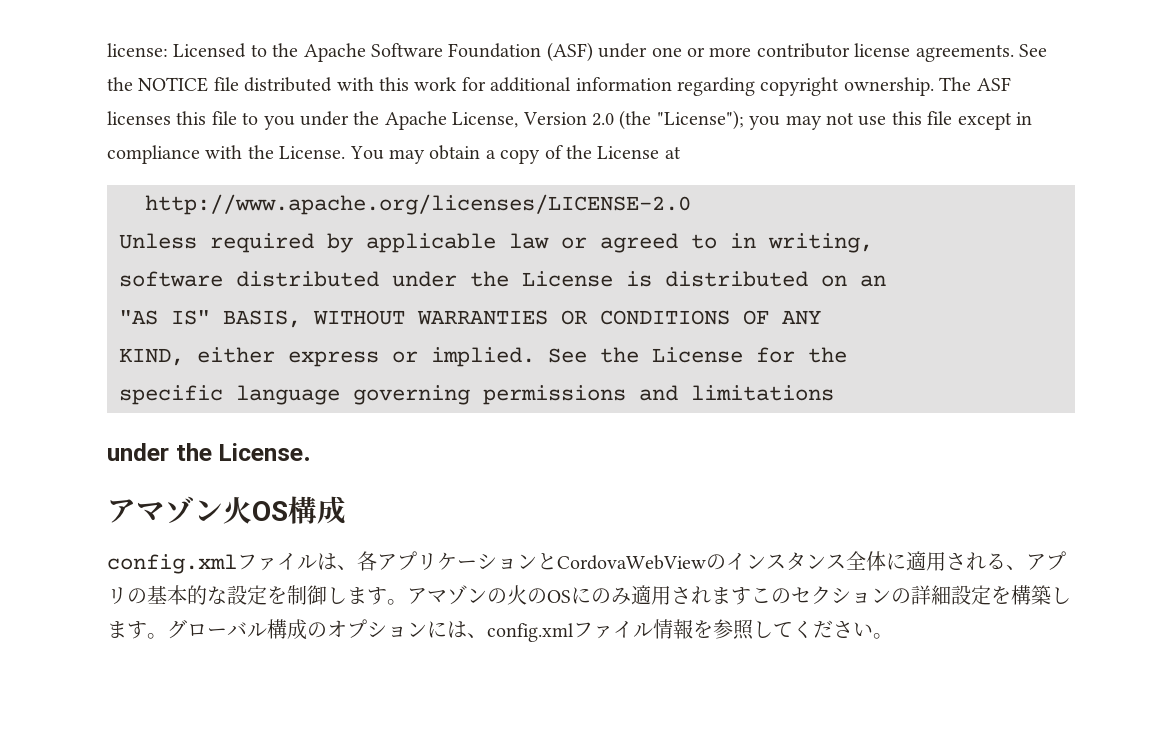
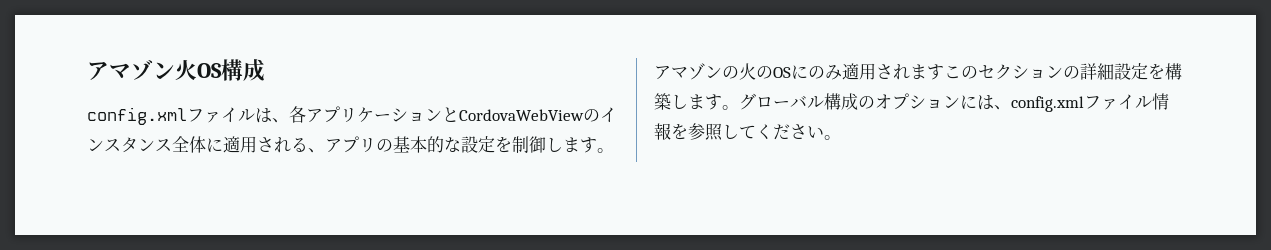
- license: Licensed to the Apache Software Foundation (ASF) under one or more contributor license agreements. See the NOTICE file distributed with this work for additional information regarding copyright ownership. The ASF licenses this file to you under the Apache License, Version 2.0 (the "License"); you may not use this file except in compliance with the License. You may obtain a copy of the License at
- http://www.apache.org/licenses/LICENSE-2.0
- Unless required by applicable law or agreed to in writing,
- software distributed under the License is distributed on an
- "AS IS" BASIS, WITHOUT WARRANTIES OR CONDITIONS OF ANY
- KIND, either express or implied. See the License for the
- specific language governing permissions and limitations
- under the License.

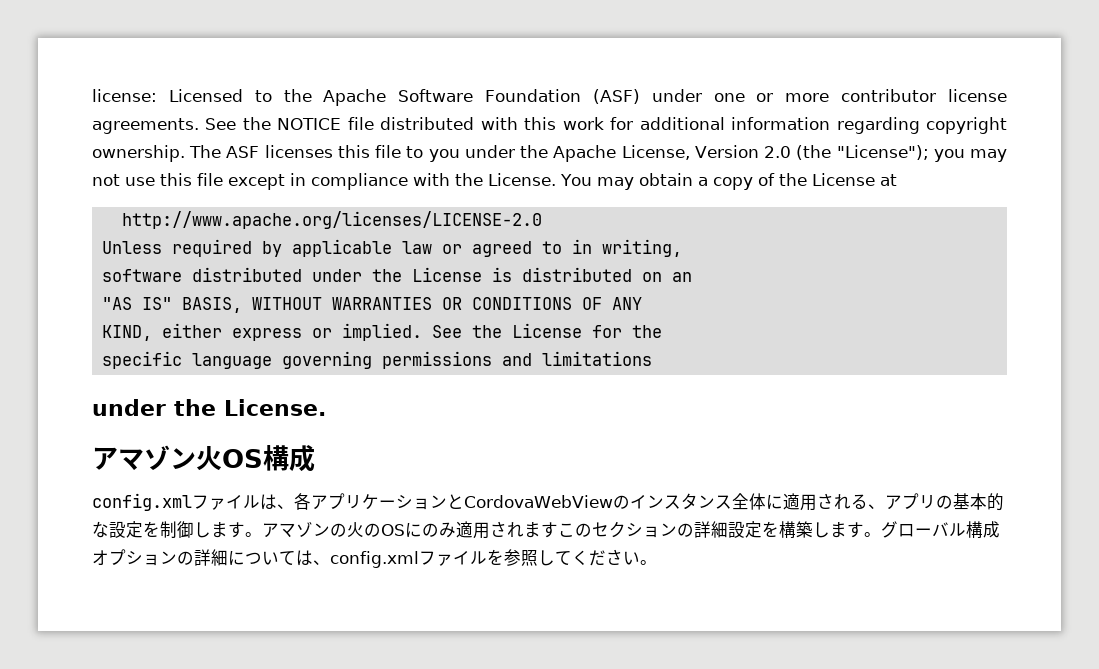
+ license: Licensed to the Apache Software Foundation (ASF) under one or more contributor license agreements. See the NOTICE file distributed with this work for additional information regarding copyright ownership. The ASF licenses this file to you under the Apache License, Version 2.0 (the "License"); you may not use this file except in compliance with the License. You may obtain a copy of the License at
+ http://www.apache.org/licenses/LICENSE-2.0
+ Unless required by applicable law or agreed to in writing,
+ software distributed under the License is distributed on an
+ "AS IS" BASIS, WITHOUT WARRANTIES OR CONDITIONS OF ANY
+ KIND, either express or implied. See the License for the
+ specific language governing permissions and limitations
+ under the License.
- グローバル構成のオプションには、config.xmlファイル情報を参照してください。
+ グローバル構成オプションの詳細については、config.xmlファイルを参照してください。

